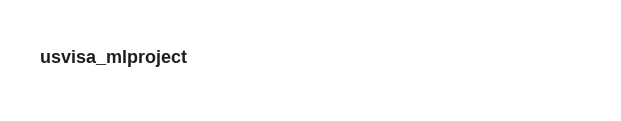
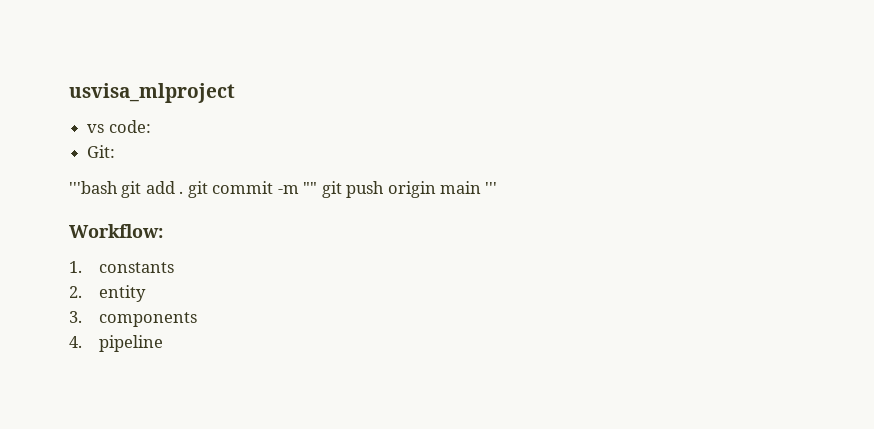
+ vs code:
+ Git:
+ '''bash git add . git commit -m "" git push origin main '''
+ Workflow:
+ 1. constants
+ 2. entity
+ 3. components
+ 4. pipeline

